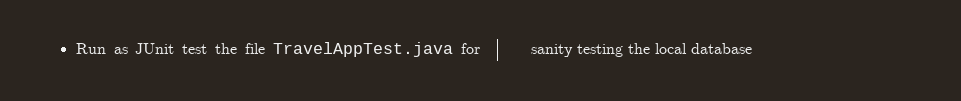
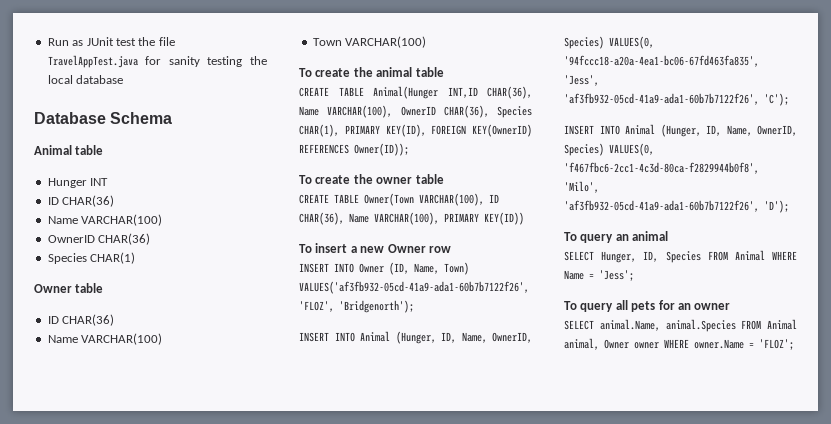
+ Database Schema
+ Animal table
+ Hunger INT
+ ID CHAR(36)
+ Name VARCHAR(100)
+ OwnerID CHAR(36)
+ Species CHAR(1)
+ Owner table
+ ID CHAR(36)
+ Name VARCHAR(100)
+ Town VARCHAR(100)
+ To create the animal table
+ CREATE TABLE Animal(Hunger INT,ID CHAR(36), Name VARCHAR(100), OwnerID CHAR(36), Species CHAR(1), PRIMARY KEY(ID), FOREIGN KEY(OwnerID) REFERENCES Owner(ID));
+ To create the owner table
+ CREATE TABLE Owner(Town VARCHAR(100), ID CHAR(36), Name VARCHAR(100), PRIMARY KEY(ID))
+ To insert a new Owner row
+ INSERT INTO Owner (ID, Name, Town) VALUES('af3fb932-05cd-41a9-ada1-60b7b7122f26', 'FLOZ', 'Bridgenorth');
+ INSERT INTO Animal (Hunger, ID, Name, OwnerID, Species) VALUES(0, '94fccc18-a20a-4ea1-bc06-67fd463fa835', 'Jess', 'af3fb932-05cd-41a9-ada1-60b7b7122f26', 'C');
+ INSERT INTO Animal (Hunger, ID, Name, OwnerID, Species) VALUES(0, 'f467fbc6-2cc1-4c3d-80ca-f2829944b0f8', 'Milo', 'af3fb932-05cd-41a9-ada1-60b7b7122f26', 'D');
+ To query an animal
+ SELECT Hunger, ID, Species FROM Animal WHERE Name = 'Jess';
+ To query all pets for an owner
+ SELECT animal.Name, animal.Species FROM Animal animal, Owner owner WHERE owner.Name = 'FLOZ';

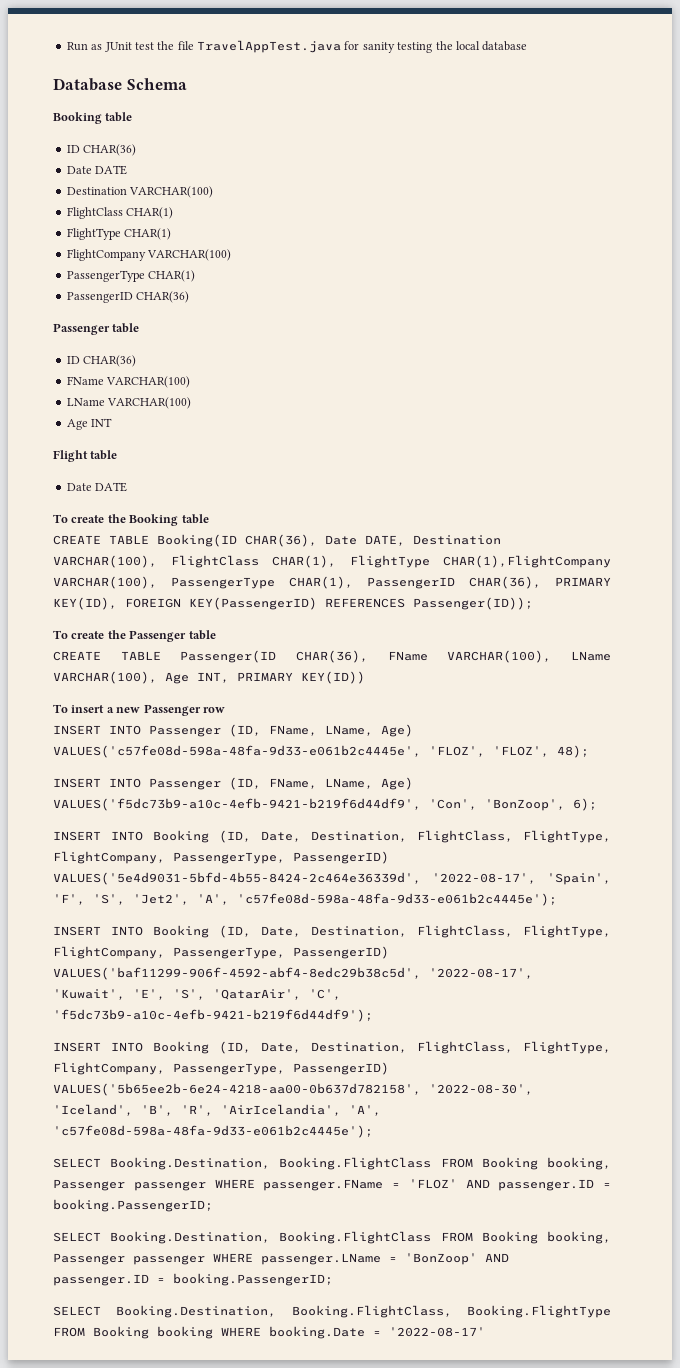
  Database Schema
- Animal table
- Hunger INT
+ Booking table
  ID CHAR(36)
- Name VARCHAR(100)
- OwnerID CHAR(36)
- Species CHAR(1)
- Owner table
+ Date DATE
+ Destination VARCHAR(100)
+ FlightClass CHAR(1)
+ FlightType CHAR(1)
+ FlightCompany VARCHAR(100)
+ PassengerType CHAR(1)
+ PassengerID CHAR(36)
+ Passenger table
  ID CHAR(36)
- Name VARCHAR(100)
- Town VARCHAR(100)
- To create the animal table
- CREATE TABLE Animal(Hunger INT,ID CHAR(36), Name VARCHAR(100), OwnerID CHAR(36), Species CHAR(1), PRIMARY KEY(ID), FOREIGN KEY(OwnerID) REFERENCES Owner(ID));
- To create the owner table
- CREATE TABLE Owner(Town VARCHAR(100), ID CHAR(36), Name VARCHAR(100), PRIMARY KEY(ID))
+ FName VARCHAR(100)
+ LName VARCHAR(100)
+ Age INT
+ Flight table
+ Date DATE
+ To create the Booking table
+ CREATE TABLE Booking(ID CHAR(36), Date DATE, Destination VARCHAR(100), FlightClass CHAR(1), FlightType CHAR(1),FlightCompany VARCHAR(100), PassengerType CHAR(1), PassengerID CHAR(36), PRIMARY KEY(ID), FOREIGN KEY(PassengerID) REFERENCES Passenger(ID));
+ To create the Passenger table
+ CREATE TABLE Passenger(ID CHAR(36), FName VARCHAR(100), LName VARCHAR(100), Age INT, PRIMARY KEY(ID))
- To insert a new Owner row
+ To insert a new Passenger row
- INSERT INTO Owner (ID, Name, Town) VALUES('af3fb932-05cd-41a9-ada1-60b7b7122f26', 'FLOZ', 'Bridgenorth');
- INSERT INTO Animal (Hunger, ID, Name, OwnerID, Species) VALUES(0, '94fccc18-a20a-4ea1-bc06-67fd463fa835', 'Jess', 'af3fb932-05cd-41a9-ada1-60b7b7122f26', 'C');
- INSERT INTO Animal (Hunger, ID, Name, OwnerID, Species) VALUES(0, 'f467fbc6-2cc1-4c3d-80ca-f2829944b0f8', 'Milo', 'af3fb932-05cd-41a9-ada1-60b7b7122f26', 'D');
- To query an animal
- SELECT Hunger, ID, Species FROM Animal WHERE Name = 'Jess';
- To query all pets for an owner
- SELECT animal.Name, animal.Species FROM Animal animal, Owner owner WHERE owner.Name = 'FLOZ';
+ INSERT INTO Passenger (ID, FName, LName, Age) VALUES('c57fe08d-598a-48fa-9d33-e061b2c4445e', 'FLOZ', 'FLOZ', 48);
+ INSERT INTO Passenger (ID, FName, LName, Age) VALUES('f5dc73b9-a10c-4efb-9421-b219f6d44df9', 'Con', 'BonZoop', 6);
+ INSERT INTO Booking (ID, Date, Destination, FlightClass, FlightType, FlightCompany, PassengerType, PassengerID) VALUES('5e4d9031-5bfd-4b55-8424-2c464e36339d', '2022-08-17', 'Spain', 'F', 'S', 'Jet2', 'A', 'c57fe08d-598a-48fa-9d33-e061b2c4445e');
+ INSERT INTO Booking (ID, Date, Destination, FlightClass, FlightType, FlightCompany, PassengerType, PassengerID) VALUES('baf11299-906f-4592-abf4-8edc29b38c5d', '2022-08-17', 'Kuwait', 'E', 'S', 'QatarAir', 'C', 'f5dc73b9-a10c-4efb-9421-b219f6d44df9');
+ INSERT INTO Booking (ID, Date, Destination, FlightClass, FlightType, FlightCompany, PassengerType, PassengerID) VALUES('5b65ee2b-6e24-4218-aa00-0b637d782158', '2022-08-30', 'Iceland', 'B', 'R', 'AirIcelandia', 'A', 'c57fe08d-598a-48fa-9d33-e061b2c4445e');
+ SELECT Booking.Destination, Booking.FlightClass FROM Booking booking, Passenger passenger WHERE passenger.FName = 'FLOZ' AND passenger.ID = booking.PassengerID;
+ SELECT Booking.Destination, Booking.FlightClass FROM Booking booking, Passenger passenger WHERE passenger.LName = 'BonZoop' AND passenger.ID = booking.PassengerID;
+ SELECT Booking.Destination, Booking.FlightClass, Booking.FlightType FROM Booking booking WHERE booking.Date = '2022-08-17'

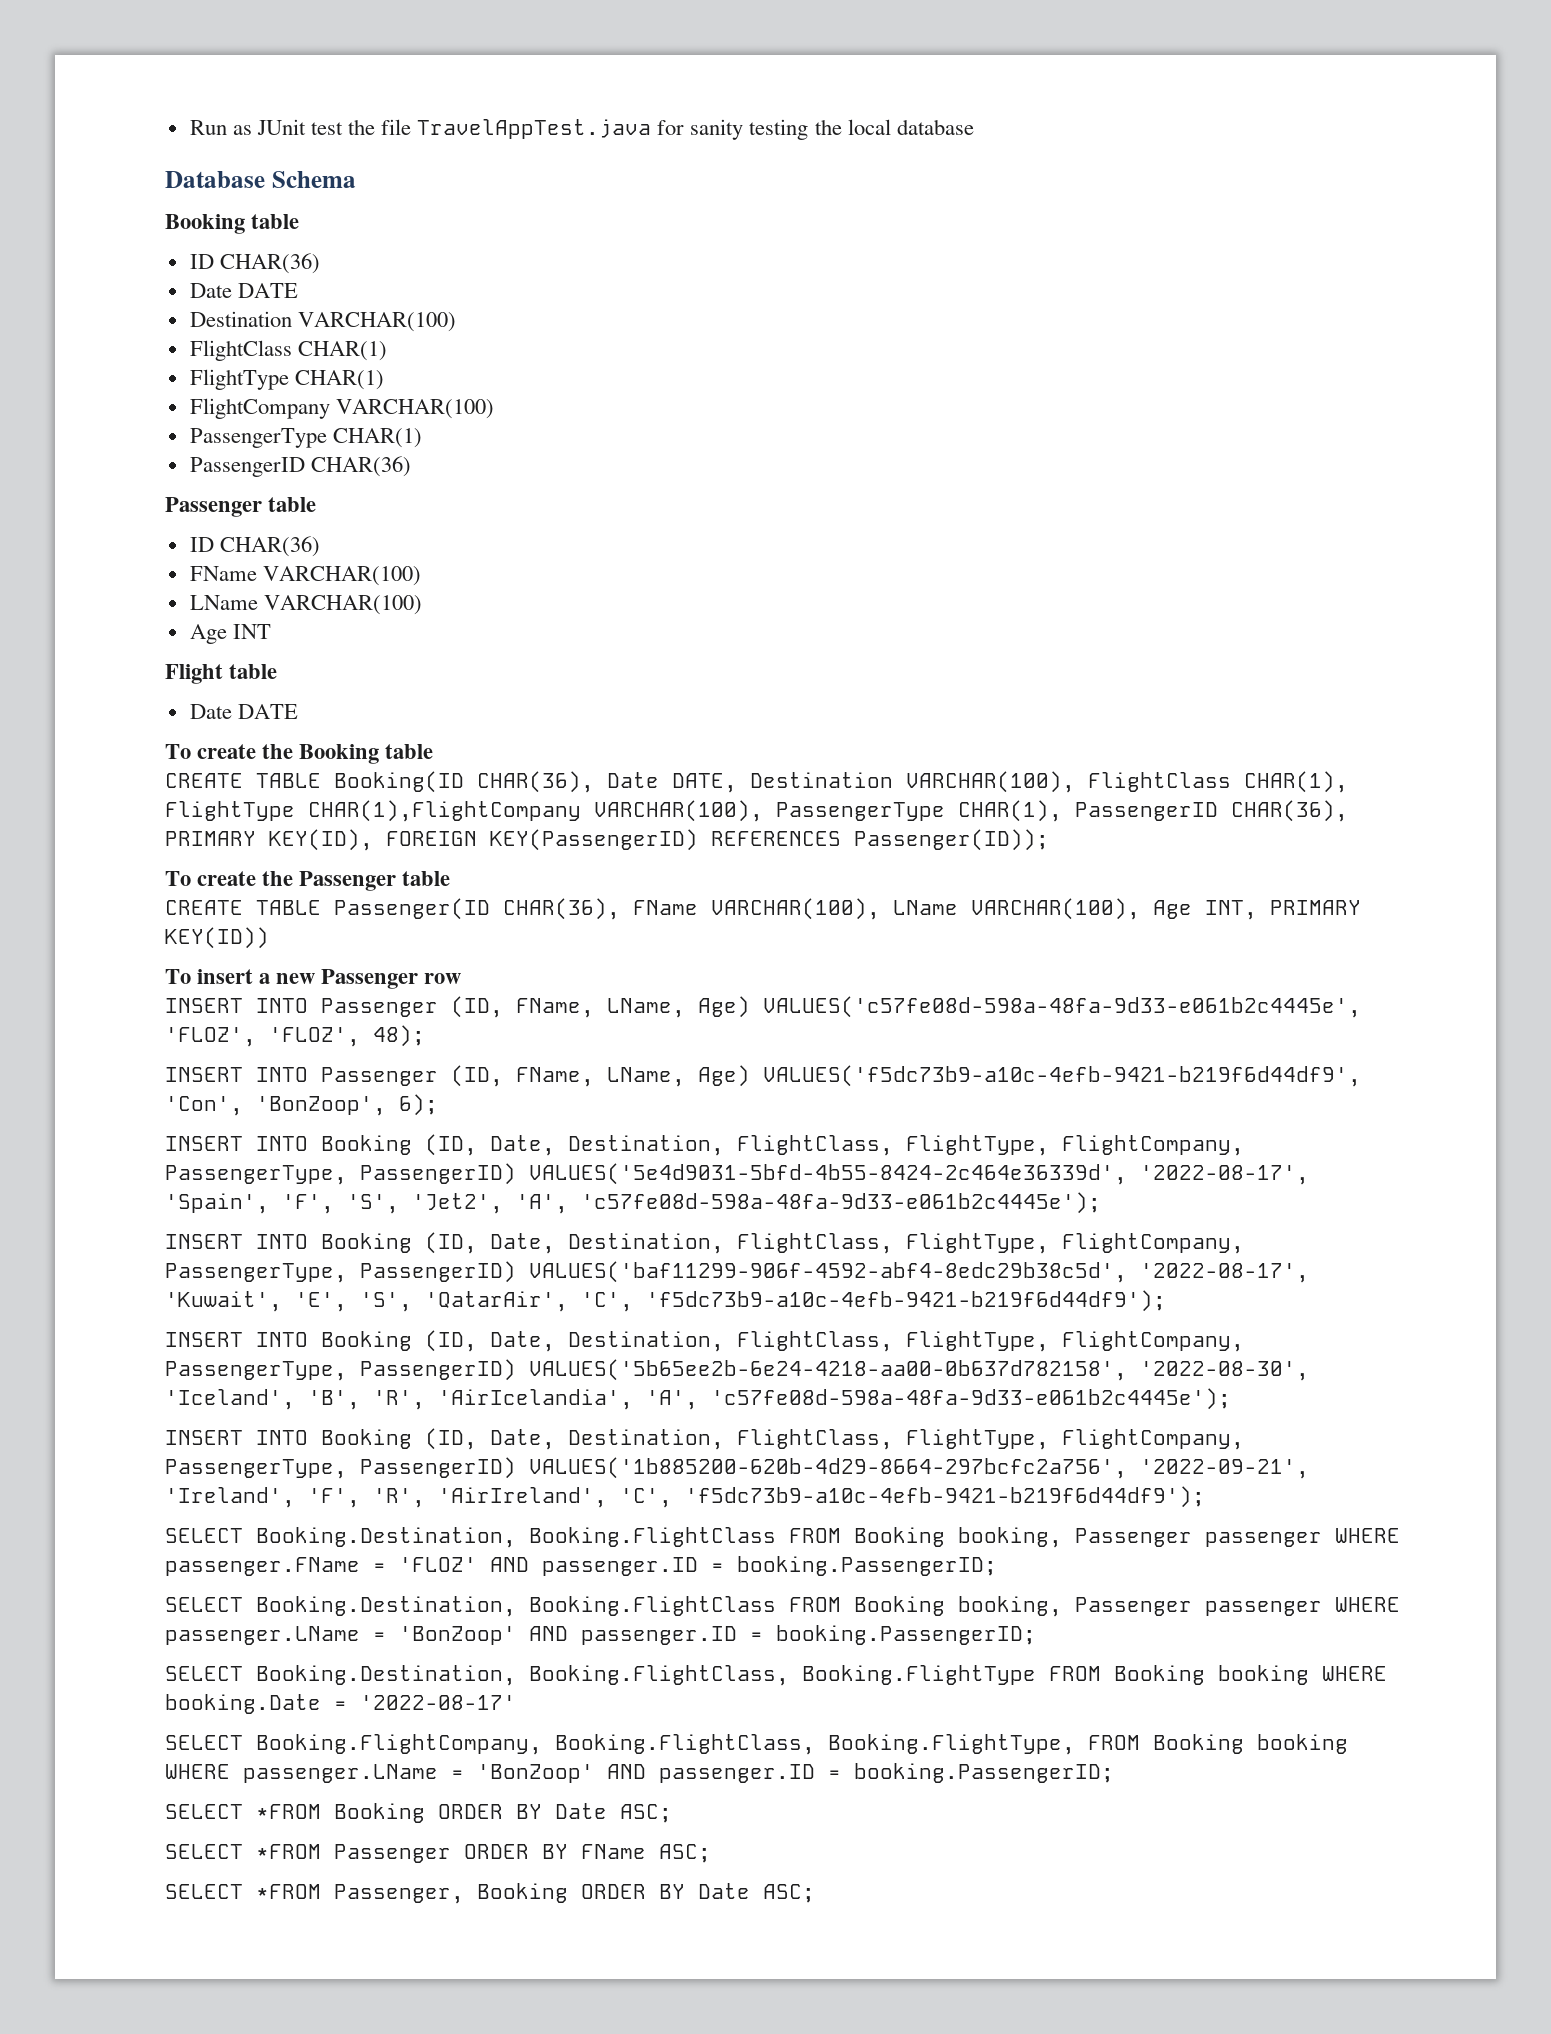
+ INSERT INTO Booking (ID, Date, Destination, FlightClass, FlightType, FlightCompany, PassengerType, PassengerID) VALUES('1b885200-620b-4d29-8664-297bcfc2a756', '2022-09-21', 'Ireland', 'F', 'R', 'AirIreland', 'C', 'f5dc73b9-a10c-4efb-9421-b219f6d44df9');
+ SELECT Booking.FlightCompany, Booking.FlightClass, Booking.FlightType, FROM Booking booking WHERE passenger.LName = 'BonZoop' AND passenger.ID = booking.PassengerID;
+ SELECT *FROM Booking ORDER BY Date ASC;
+ SELECT *FROM Passenger ORDER BY FName ASC;
+ SELECT *FROM Passenger, Booking ORDER BY Date ASC;

